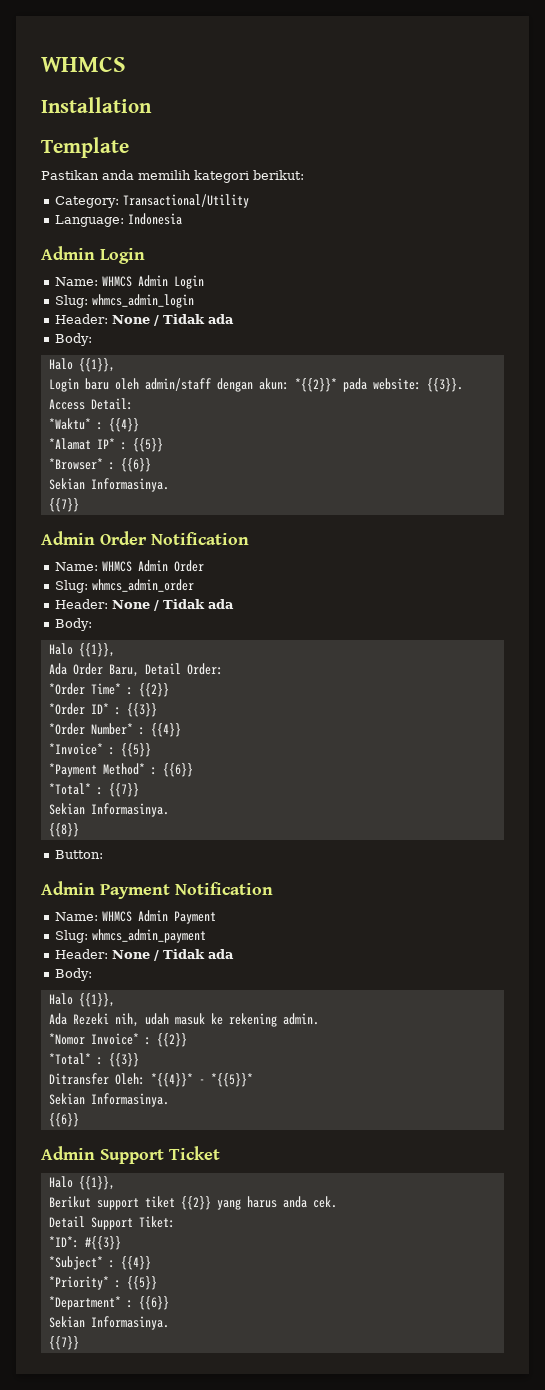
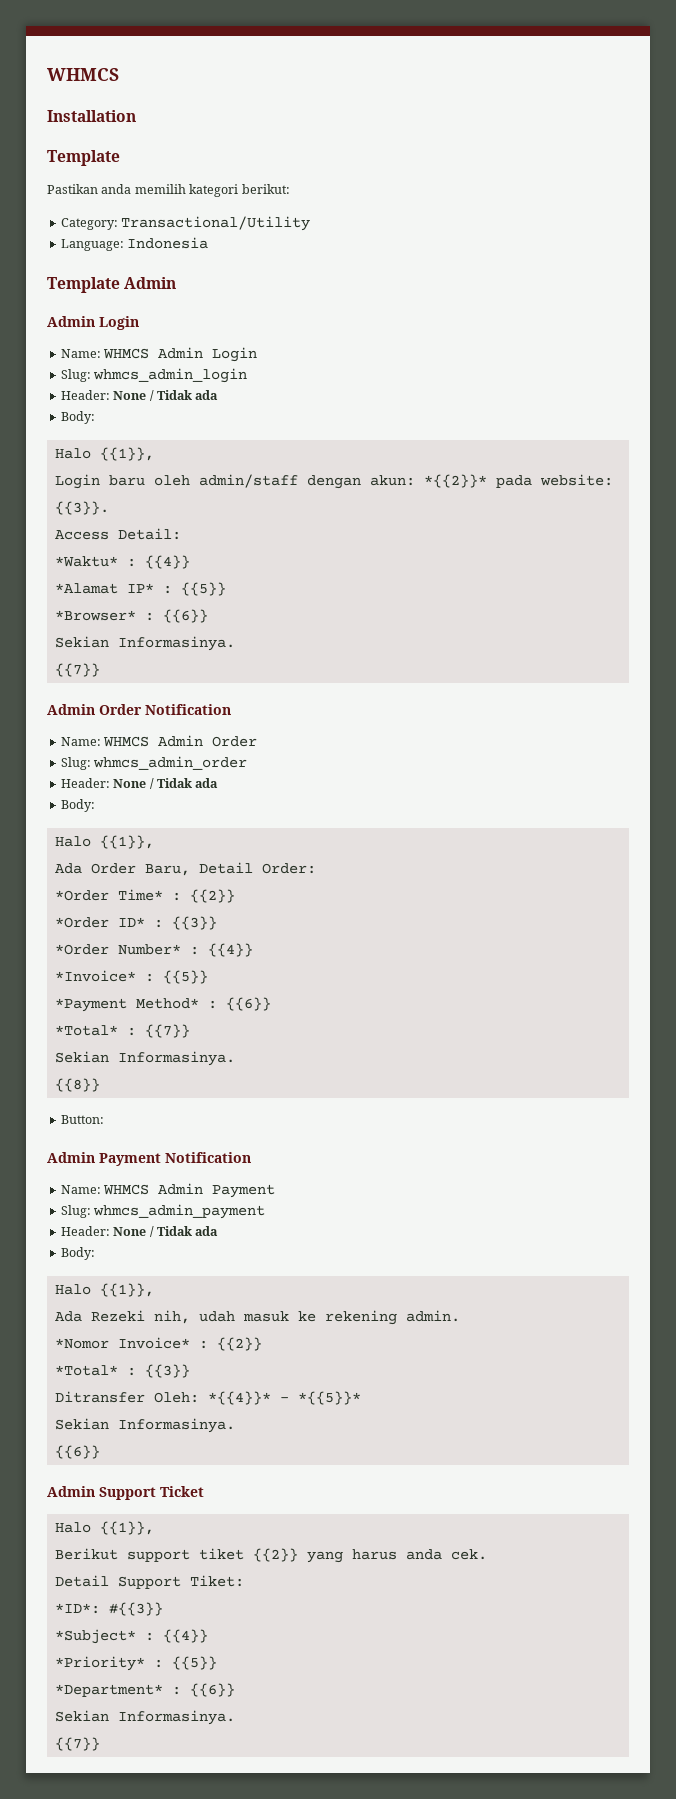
+ Template Admin

